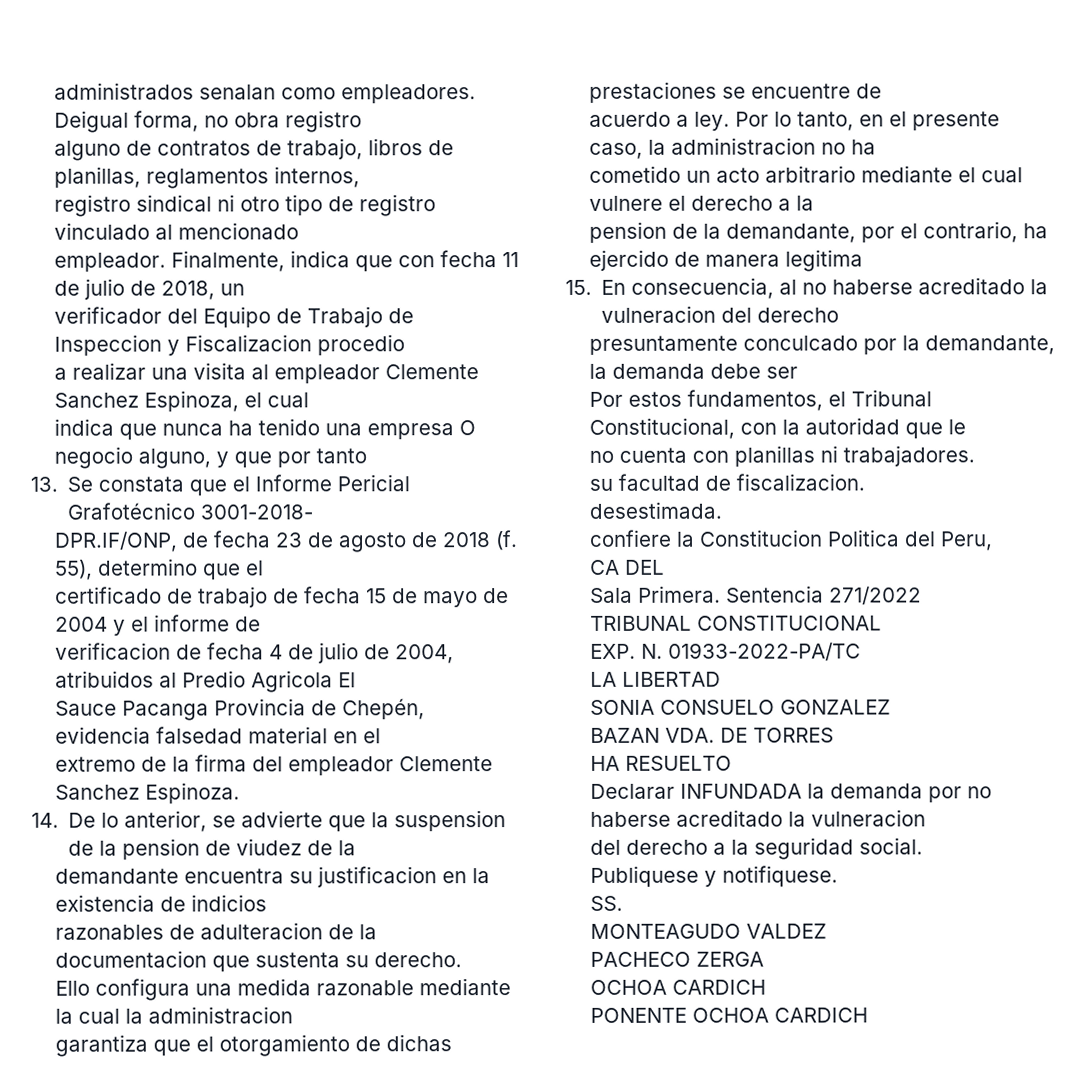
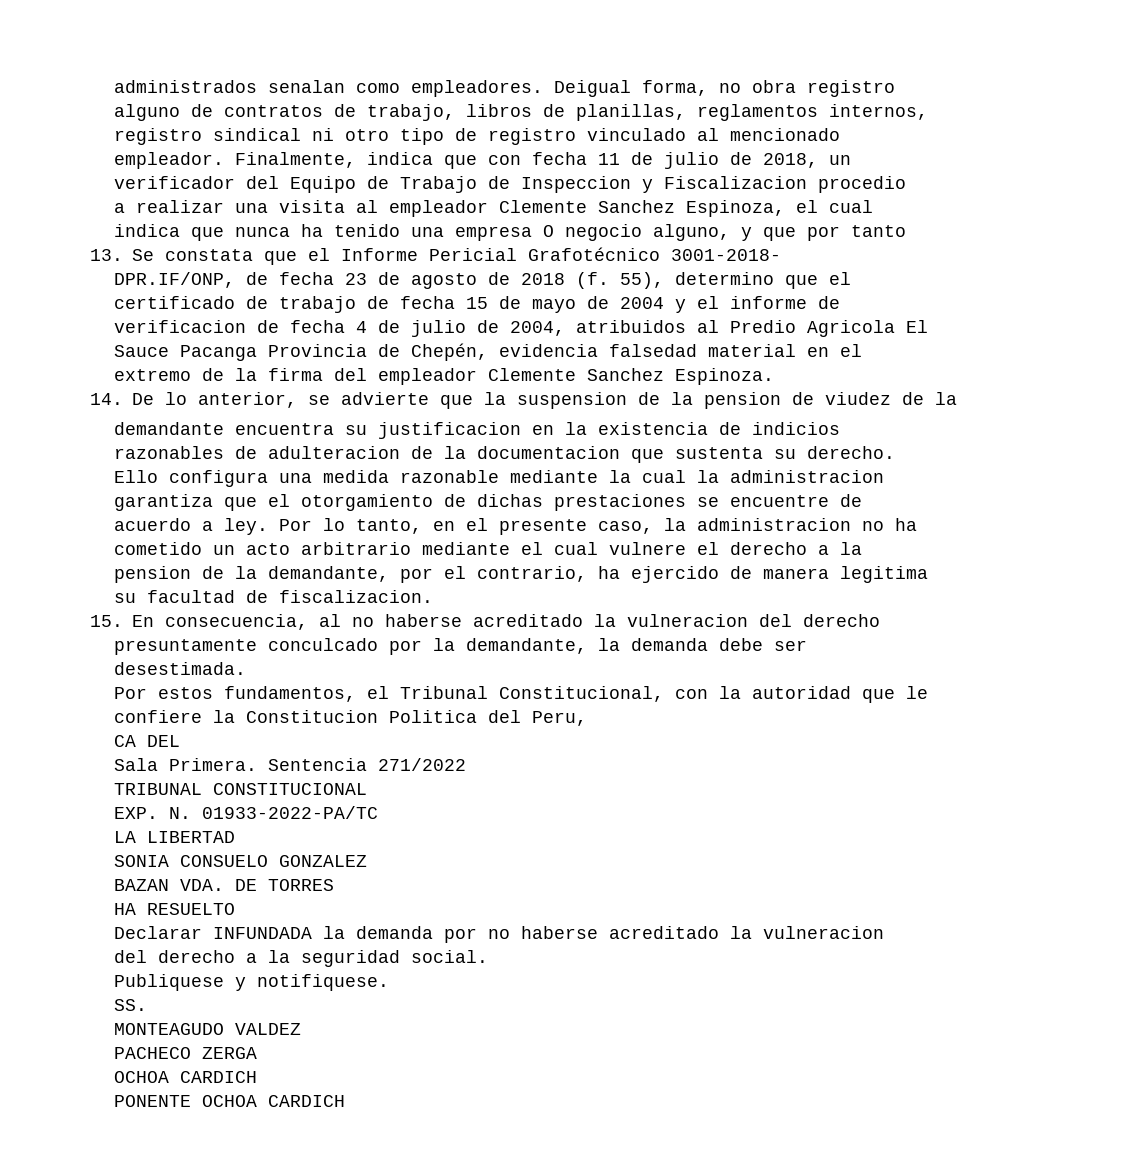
+ su facultad de fiscalizacion.
+ desestimada.
- no cuenta con planillas ni trabajadores.
- su facultad de fiscalizacion.
- desestimada.

